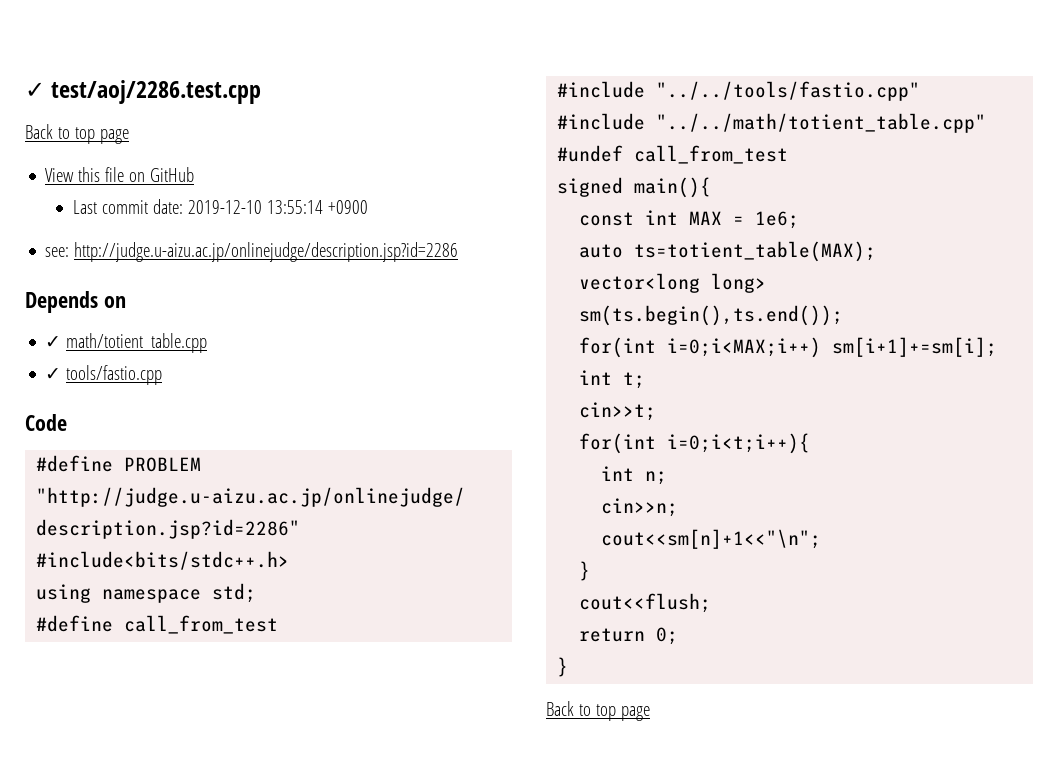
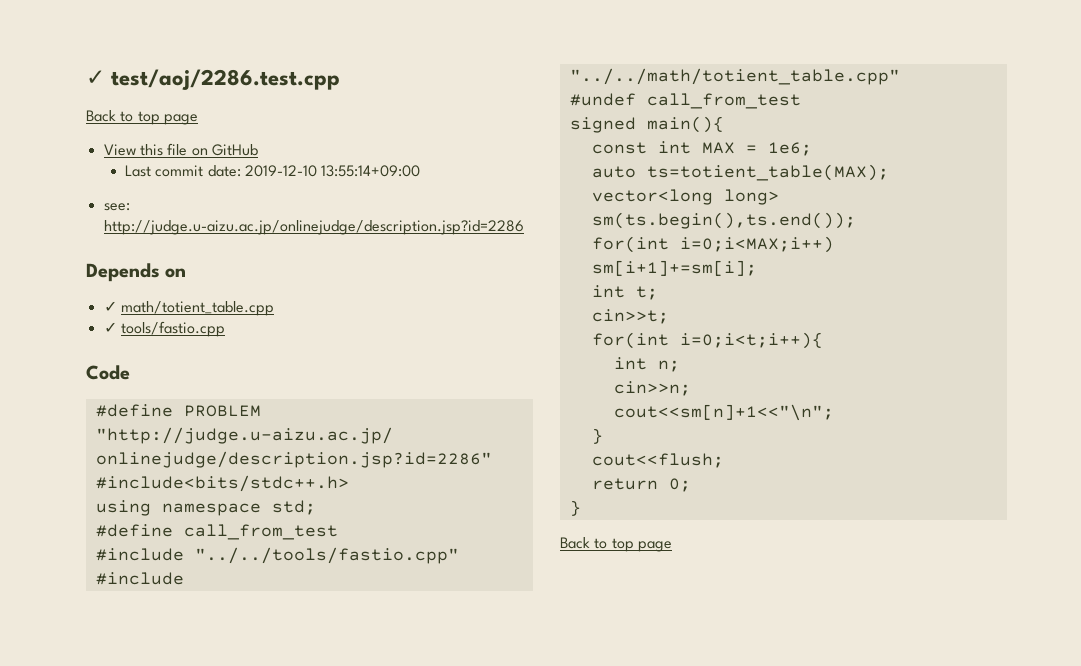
- Last commit date: 2019-12-10 13:55:14 +0900
+ Last commit date: 2019-12-10 13:55:14+09:00

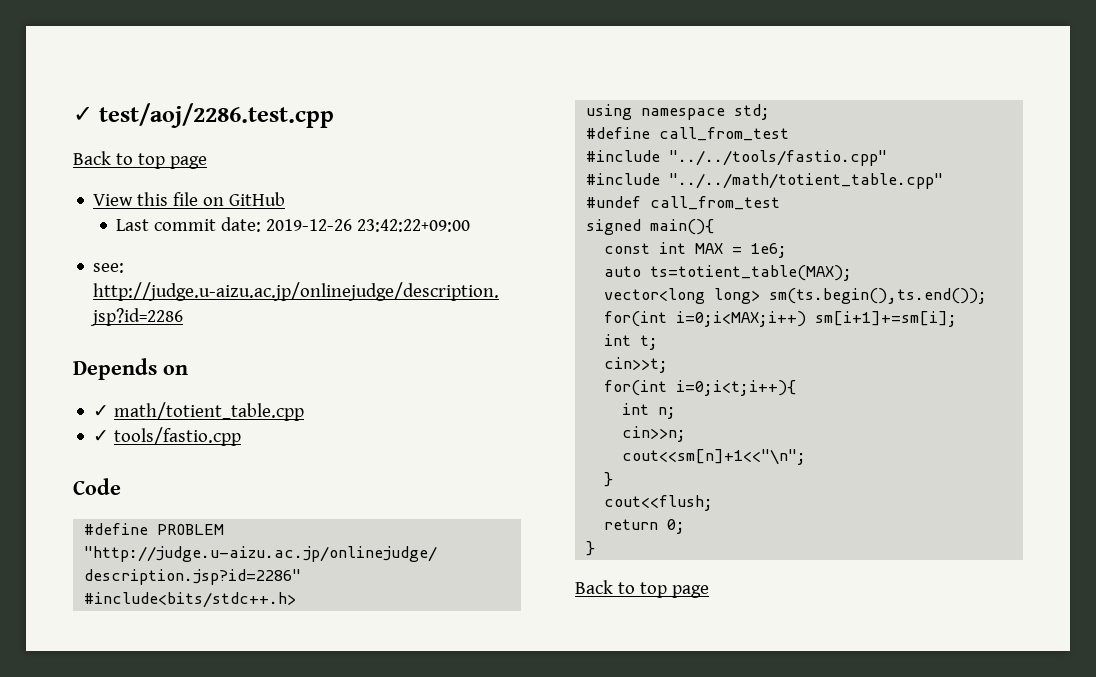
- Last commit date: 2019-12-10 13:55:14+09:00
+ Last commit date: 2019-12-26 23:42:22+09:00

